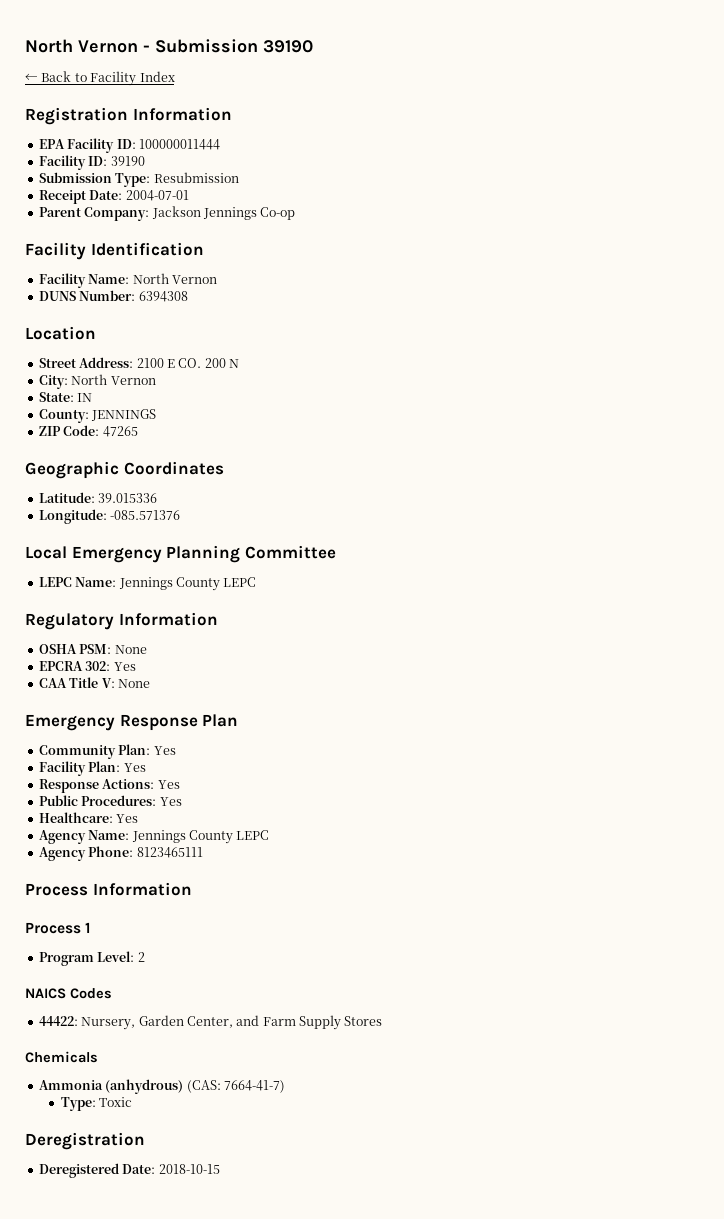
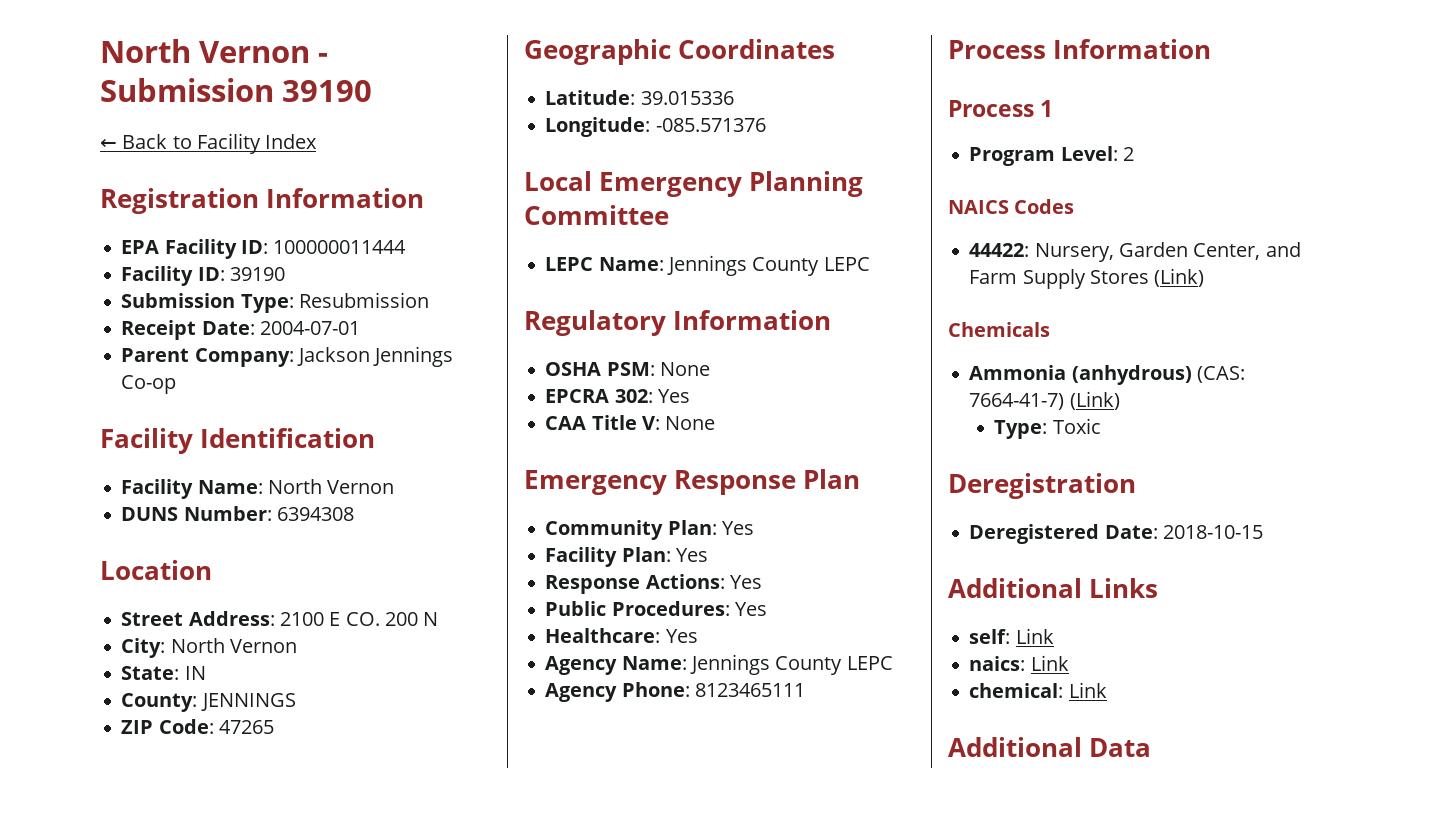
- 44422: Nursery, Garden Center, and Farm Supply Stores
+ 44422: Nursery, Garden Center, and Farm Supply Stores (Link)
- Ammonia (anhydrous) (CAS: 7664-41-7)
+ Ammonia (anhydrous) (CAS: 7664-41-7) (Link)
+ Additional Links
+ self: Link
+ naics: Link
+ chemical: Link
+ Additional Data

